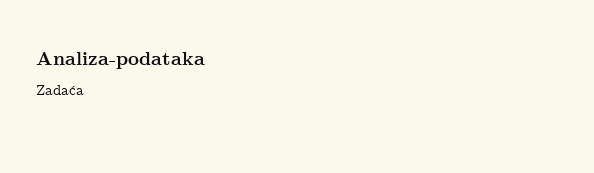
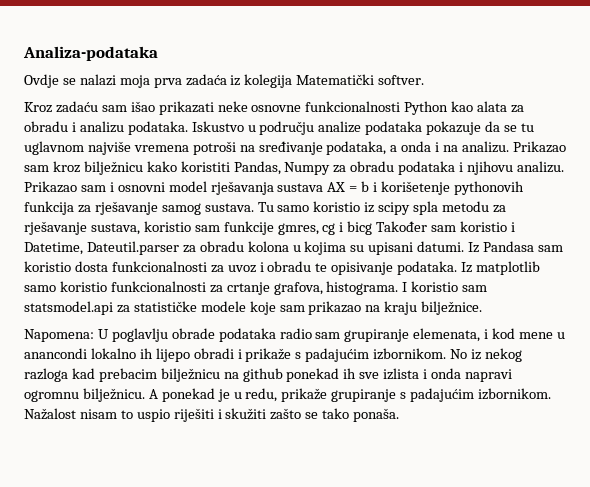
- Zadaća
+ Ovdje se nalazi moja prva zadaća iz kolegija Matematički softver.
+ Kroz zadaću sam išao prikazati neke osnovne funkcionalnosti Python kao alata za obradu i analizu podataka. Iskustvo u području analize podataka pokazuje da se tu uglavnom najviše vremena potroši na sređivanje podataka, a onda i na analizu. Prikazao sam kroz bilježnicu kako koristiti Pandas, Numpy za obradu podataka i njihovu analizu. Prikazao sam i osnovni model rješavanja sustava AX = b i korišetenje pythonovih funkcija za rješavanje samog sustava. Tu samo koristio iz scipy spla metodu za rješavanje sustava, koristio sam funkcije gmres, cg i bicg Također sam koristio i Datetime, Dateutil.parser za obradu kolona u kojima su upisani datumi. Iz Pandasa sam koristio dosta funkcionalnosti za uvoz i obradu te opisivanje podataka. Iz matplotlib samo koristio funkcionalnosti za crtanje grafova, histograma. I koristio sam statsmodel.api za statističke modele koje sam prikazao na kraju bilježnice.
+ Napomena: U poglavlju obrade podataka radio sam grupiranje elemenata, i kod mene u anancondi lokalno ih lijepo obradi i prikaže s padajućim izbornikom. No iz nekog razloga kad prebacim bilježnicu na github ponekad ih sve izlista i onda napravi ogromnu bilježnicu. A ponekad je u redu, prikaže grupiranje s padajućim izbornikom. Nažalost nisam to uspio riješiti i skužiti zašto se tako ponaša.

